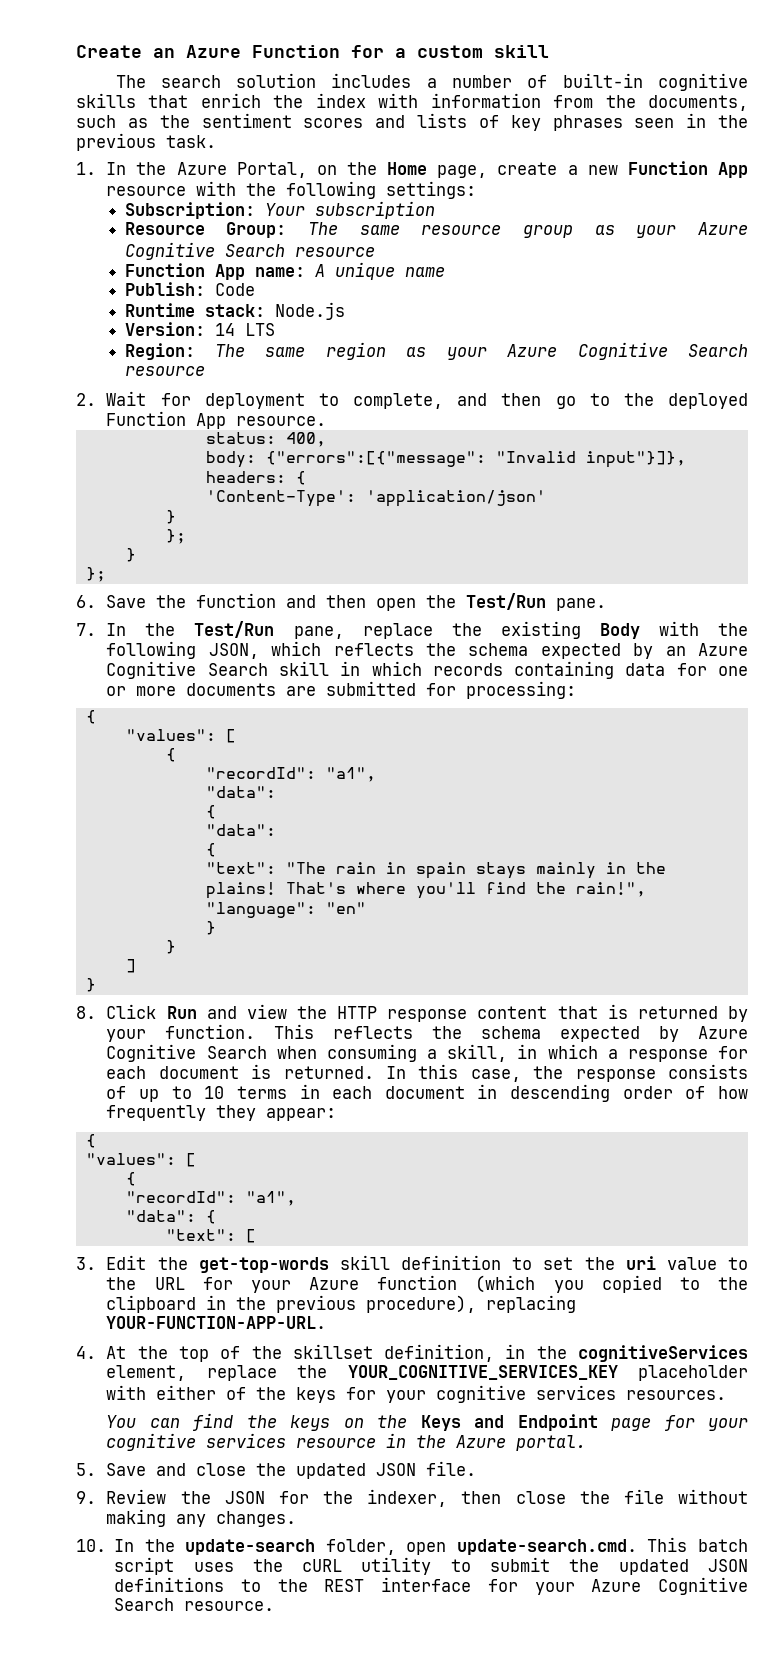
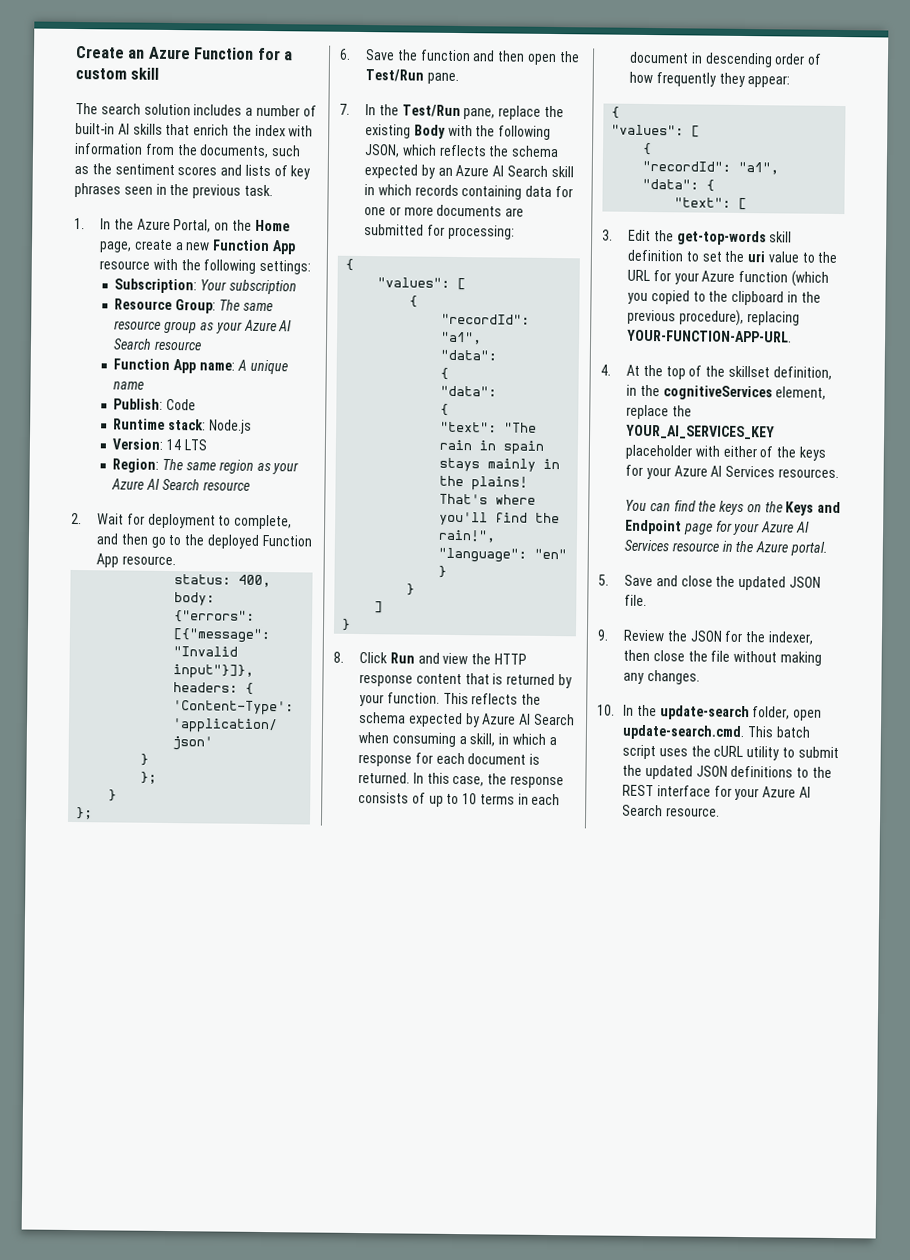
- The search solution includes a number of built-in cognitive skills that enrich the index with information from the documents, such as the sentiment scores and lists of key phrases seen in the previous task.
+ The search solution includes a number of built-in AI skills that enrich the index with information from the documents, such as the sentiment scores and lists of key phrases seen in the previous task.
- Resource Group: The same resource group as your Azure Cognitive Search resource
+ Resource Group: The same resource group as your Azure AI Search resource
- Region: The same region as your Azure Cognitive Search resource
+ Region: The same region as your Azure AI Search resource
- 7. In the Test/Run pane, replace the existing Body with the following JSON, which reflects the schema expected by an Azure Cognitive Search skill in which records containing data for one or more documents are submitted for processing:
+ 7. In the Test/Run pane, replace the existing Body with the following JSON, which reflects the schema expected by an Azure AI Search skill in which records containing data for one or more documents are submitted for processing:
- This reflects the schema expected by Azure Cognitive Search when consuming a skill, in which a response for each document is returned.
+ This reflects the schema expected by Azure AI Search when consuming a skill, in which a response for each document is returned.
- 4. At the top of the skillset definition, in the cognitiveServices element, replace the YOUR_COGNITIVE_SERVICES_KEY placeholder with either of the keys for your cognitive services resources.
+ 4. At the top of the skillset definition, in the cognitiveServices element, replace the YOUR_AI_SERVICES_KEY placeholder with either of the keys for your Azure AI Services resources.
- You can find the keys on the Keys and Endpoint page for your cognitive services resource in the Azure portal.
+ You can find the keys on the Keys and Endpoint page for your Azure AI Services resource in the Azure portal.
- 10. In the update-search folder, open update-search.cmd. This batch script uses the cURL utility to submit the updated JSON definitions to the REST interface for your Azure Cognitive Search resource.
+ 10. In the update-search folder, open update-search.cmd. This batch script uses the cURL utility to submit the updated JSON definitions to the REST interface for your Azure AI Search resource.

